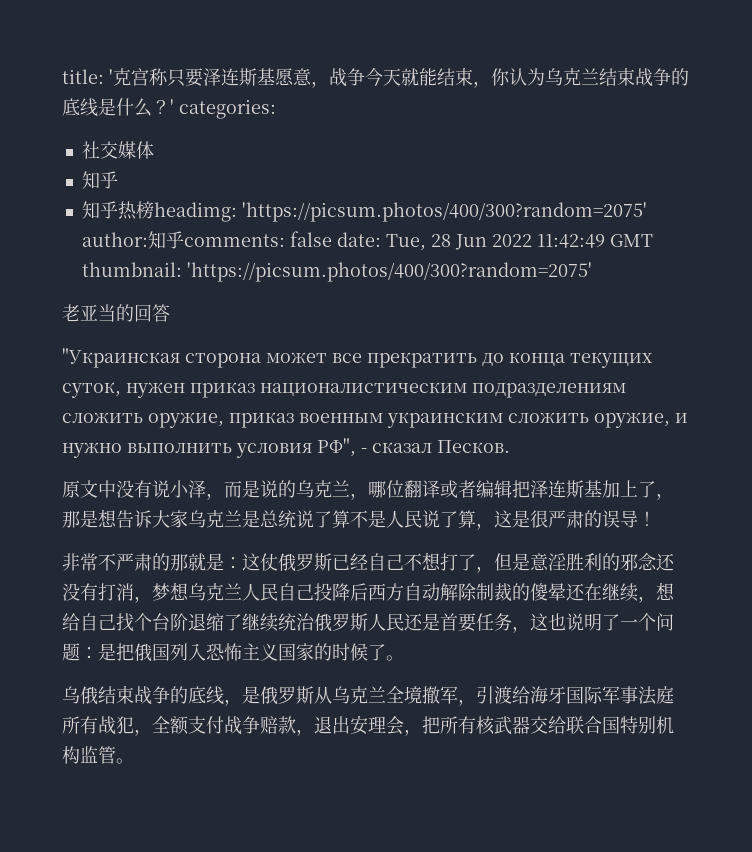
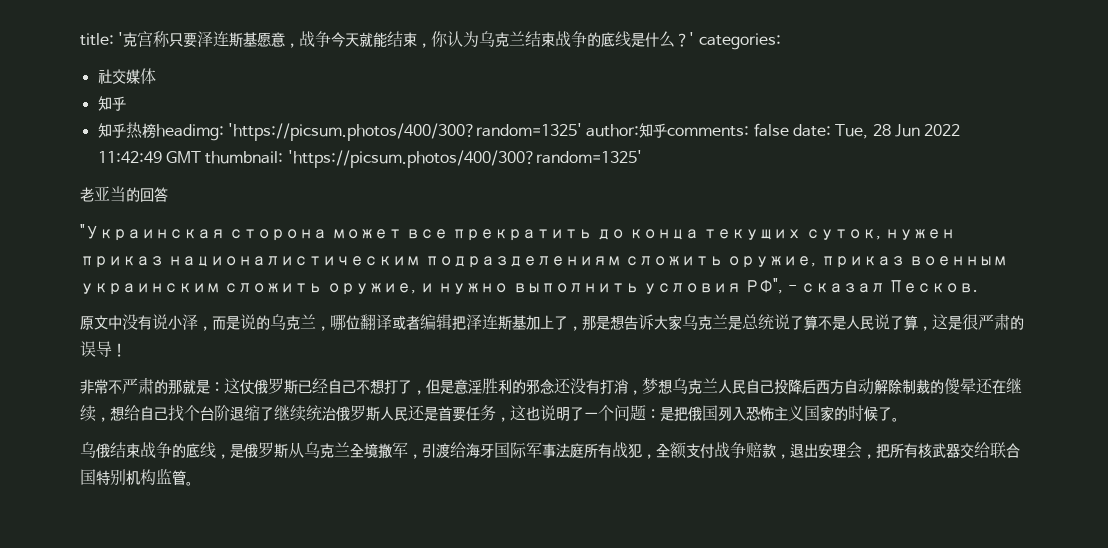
- 知乎热榜headimg: 'https://picsum.photos/400/300?random=2075' author:知乎comments: false date: Tue, 28 Jun 2022 11:42:49 GMT thumbnail: 'https://picsum.photos/400/300?random=2075'
+ 知乎热榜headimg: 'https://picsum.photos/400/300?random=1325' author:知乎comments: false date: Tue, 28 Jun 2022 11:42:49 GMT thumbnail: 'https://picsum.photos/400/300?random=1325'

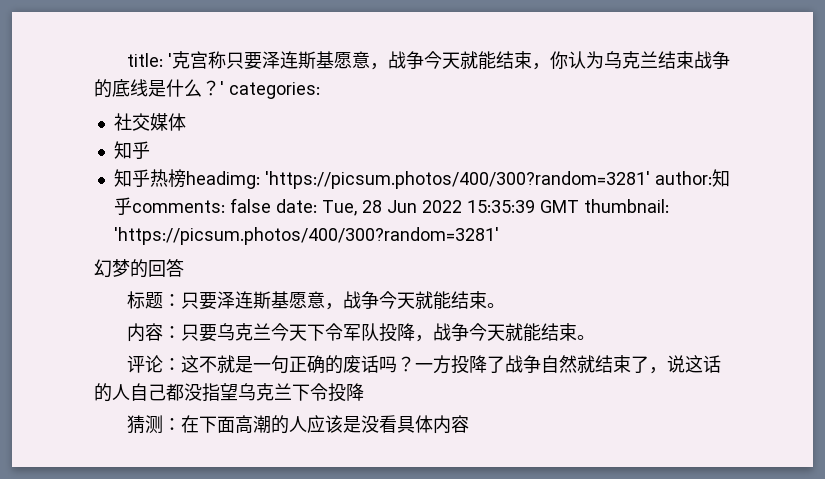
- 知乎热榜headimg: 'https://picsum.photos/400/300?random=1325' author:知乎comments: false date: Tue, 28 Jun 2022 11:42:49 GMT thumbnail: 'https://picsum.photos/400/300?random=1325'
- 老亚当的回答
+ 知乎热榜headimg: 'https://picsum.photos/400/300?random=3281' author:知乎comments: false date: Tue, 28 Jun 2022 15:35:39 GMT thumbnail: 'https://picsum.photos/400/300?random=3281'
+ 幻梦的回答
- "Украинская сторона может все прекратить до конца текущих суток, нужен приказ националистическим подразделениям сложить оружие, приказ военным украинским сложить оружие, и нужно выполнить условия РФ", - сказал Песков.
- 原文中没有说小泽，而是说的乌克兰，哪位翻译或者编辑把泽连斯基加上了，那是想告诉大家乌克兰是总统说了算不是人民说了算，这是很严肃的误导！
- 非常不严肃的那就是：这仗俄罗斯已经自己不想打了，但是意淫胜利的邪念还没有打消，梦想乌克兰人民自己投降后西方自动解除制裁的傻晕还在继续，想给自己找个台阶退缩了继续统治俄罗斯人民还是首要任务，这也说明了一个问题：是把俄国列入恐怖主义国家的时候了。
- 乌俄结束战争的底线，是俄罗斯从乌克兰全境撤军，引渡给海牙国际军事法庭所有战犯，全额支付战争赔款，退出安理会，把所有核武器交给联合国特别机构监管。
+ 标题：只要泽连斯基愿意，战争今天就能结束。
+ 内容：只要乌克兰今天下令军队投降，战争今天就能结束。
+ 评论：这不就是一句正确的废话吗？一方投降了战争自然就结束了，说这话的人自己都没指望乌克兰下令投降
+ 猜测：在下面高潮的人应该是没看具体内容

